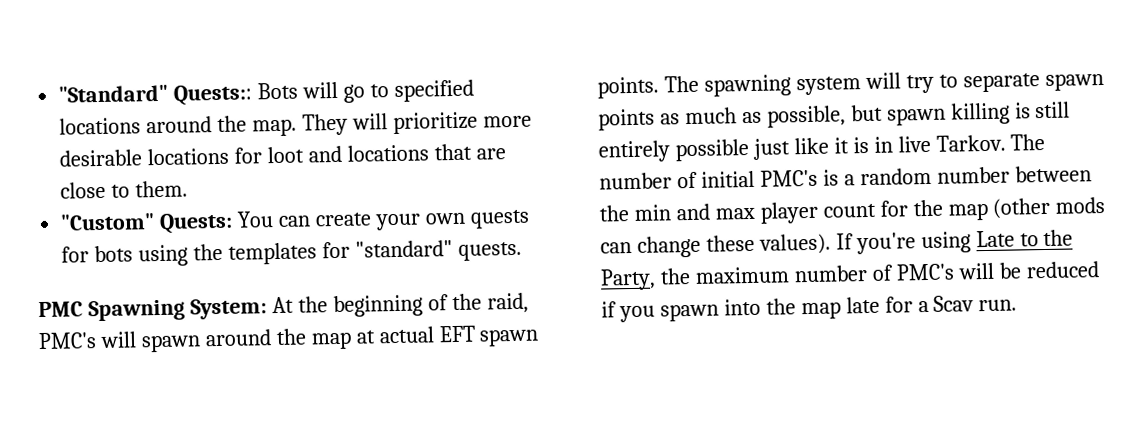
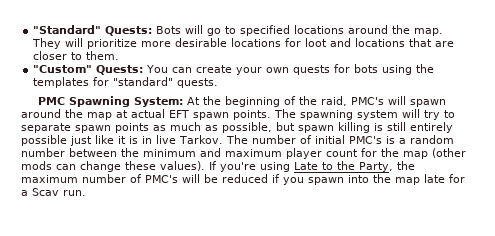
- "Standard" Quests:: Bots will go to specified locations around the map.
+ "Standard" Quests: Bots will go to specified locations around the map.
- They will prioritize more desirable locations for loot and locations that are close to them.
+ They will prioritize more desirable locations for loot and locations that are closer to them.
- The number of initial PMC's is a random number between the min and max player count for the map (other mods can change these values).
+ The number of initial PMC's is a random number between the minimum and maximum player count for the map (other mods can change these values).

